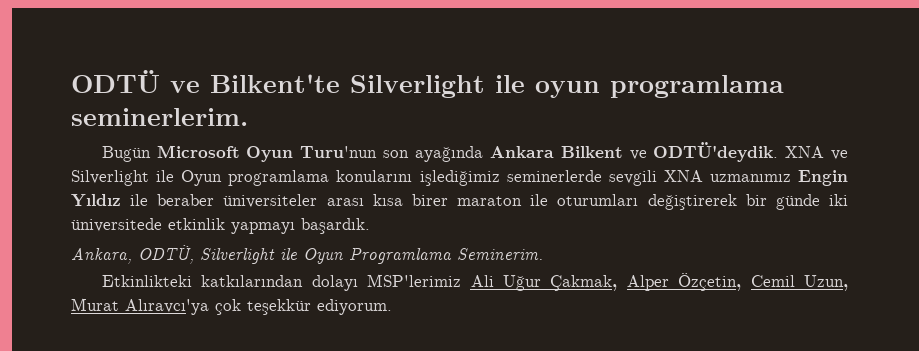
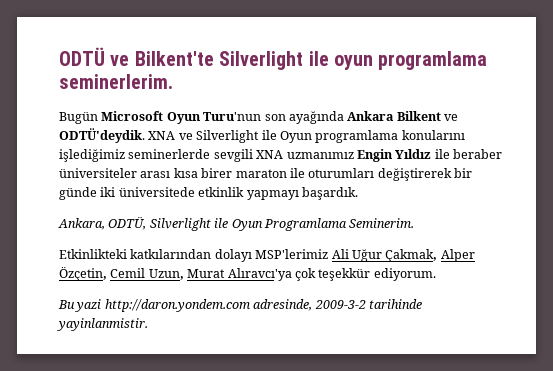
+ Bu yazi http://daron.yondem.com adresinde, 2009-3-2 tarihinde yayinlanmistir.

